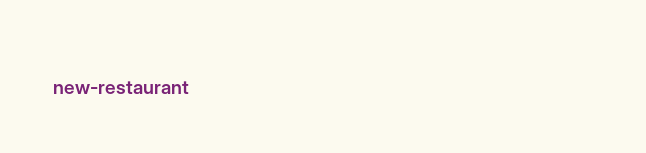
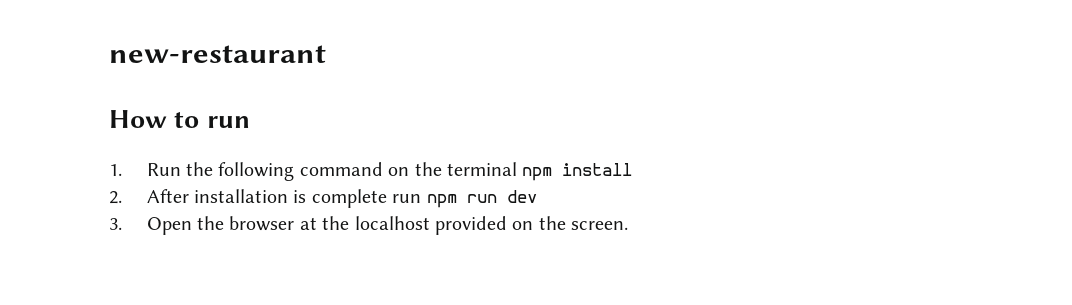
+ How to run
+ 1. Run the following command on the terminal npm install
+ 2. After installation is complete run npm run dev
+ 3. Open the browser at the localhost provided on the screen.

